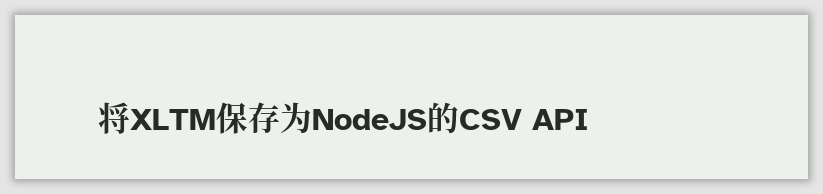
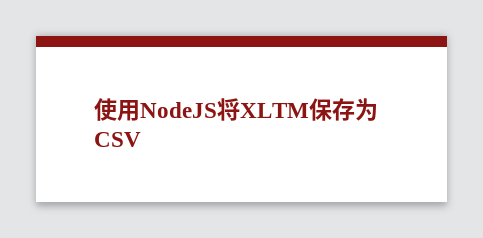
- 将XLTM保存为NodeJS的CSV API
+ 使用NodeJS将XLTM保存为CSV

